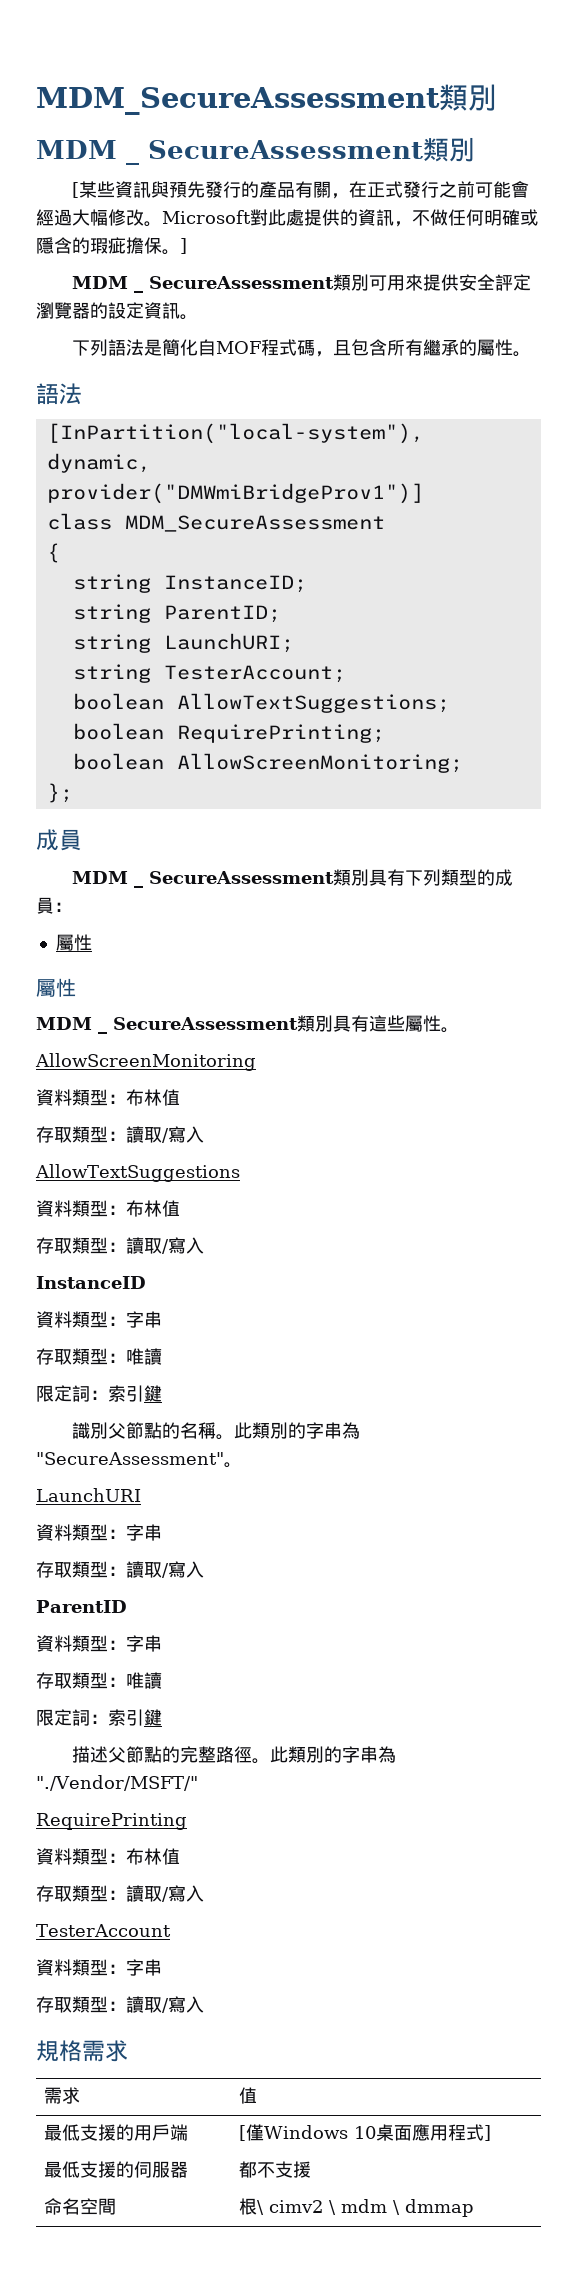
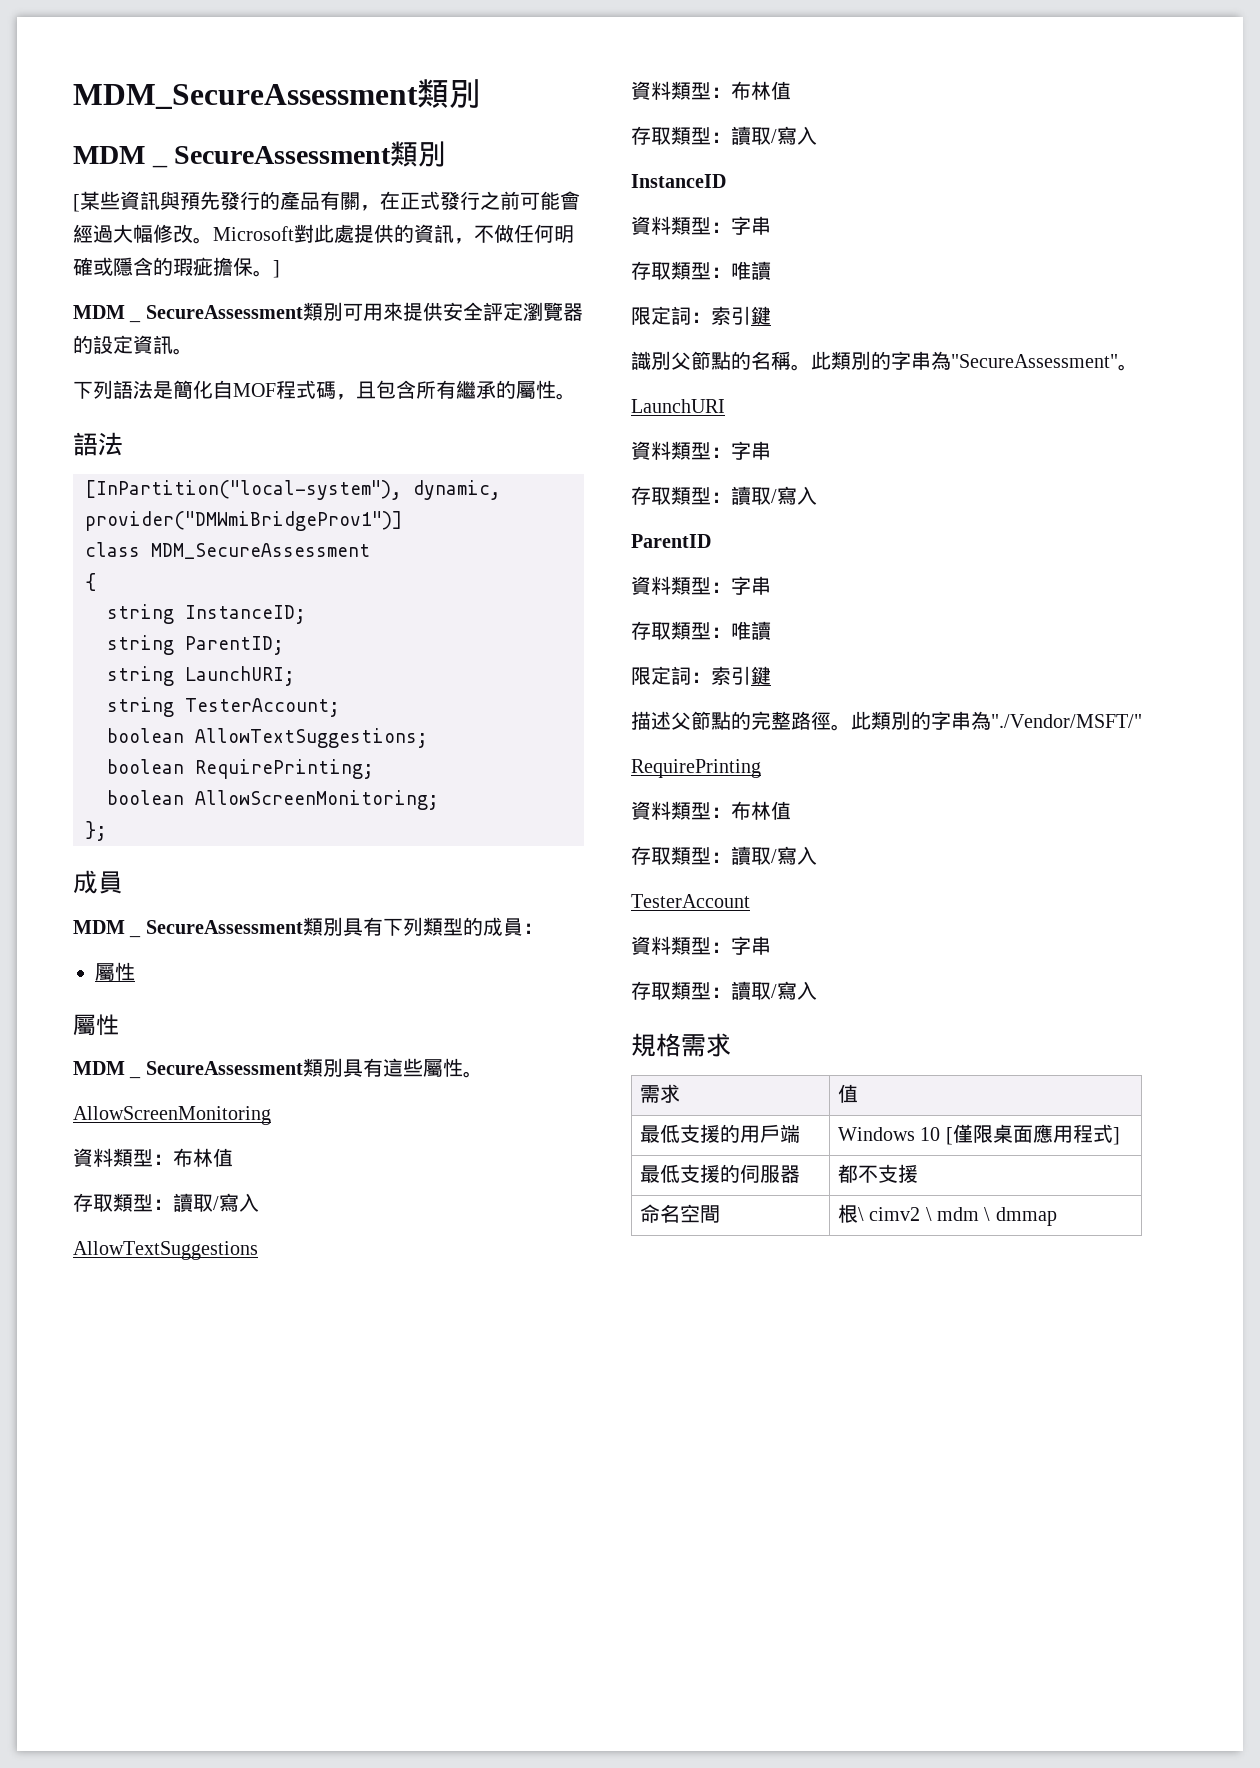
- 最低支援的用戶端 | [僅Windows 10桌面應用程式]
+ 最低支援的用戶端 | Windows 10 [僅限桌面應用程式]

